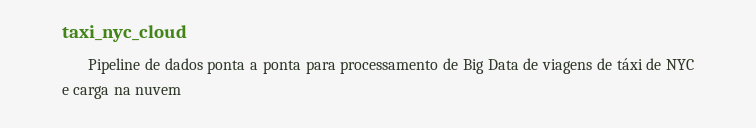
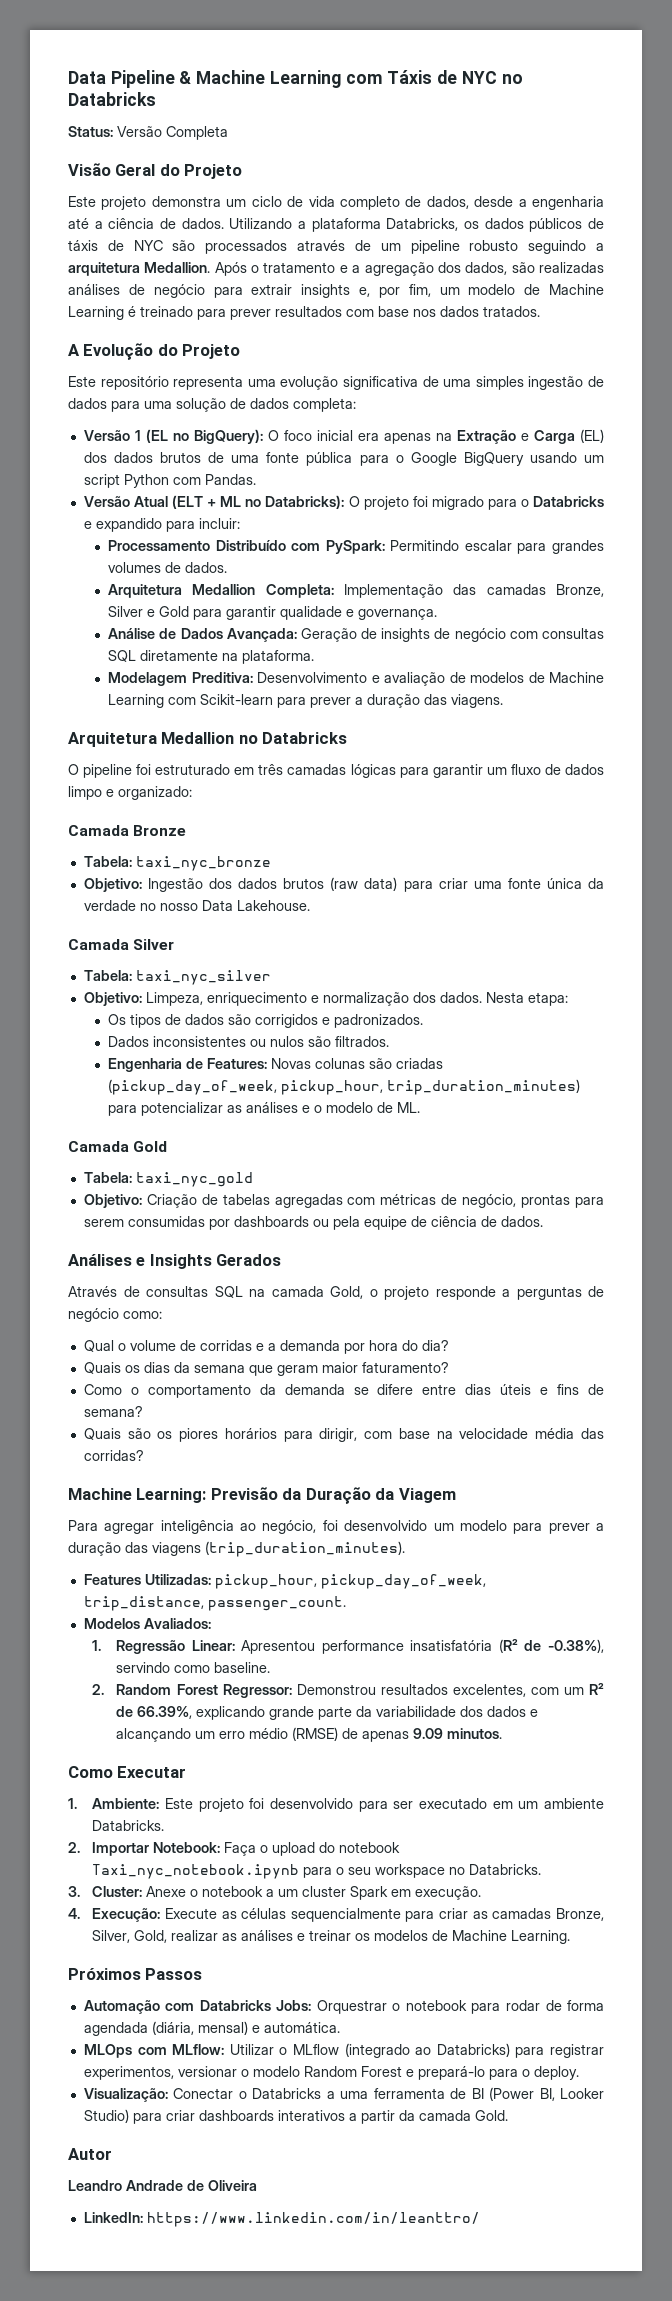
- taxi_nyc_cloud
- Pipeline de dados ponta a ponta para processamento de Big Data de viagens de táxi de NYC e carga na nuvem
+ Data Pipeline & Machine Learning com Táxis de NYC no Databricks
+ Status: Versão Completa
+ Visão Geral do Projeto
+ Este projeto demonstra um ciclo de vida completo de dados, desde a engenharia até a ciência de dados. Utilizando a plataforma Databricks, os dados públicos de táxis de NYC são processados através de um pipeline robusto seguindo a arquitetura Medallion. Após o tratamento e a agregação dos dados, são realizadas análises de negócio para extrair insights e, por fim, um modelo de Machine Learning é treinado para prever resultados com base nos dados tratados.
+ A Evolução do Projeto
+ Este repositório representa uma evolução significativa de uma simples ingestão de dados para uma solução de dados completa:
+ Versão 1 (EL no BigQuery): O foco inicial era apenas na Extração e Carga (EL) dos dados brutos de uma fonte pública para o Google BigQuery usando um script Python com Pandas.
+ Versão Atual (ELT + ML no Databricks): O projeto foi migrado para o Databricks e expandido para incluir:
+ Processamento Distribuído com PySpark: Permitindo escalar para grandes volumes de dados.
+ Arquitetura Medallion Completa: Implementação das camadas Bronze, Silver e Gold para garantir qualidade e governança.
+ Análise de Dados Avançada: Geração de insights de negócio com consultas SQL diretamente na plataforma.
+ Modelagem Preditiva: Desenvolvimento e avaliação de modelos de Machine Learning com Scikit-learn para prever a duração das viagens.
+ Arquitetura Medallion no Databricks
+ O pipeline foi estruturado em três camadas lógicas para garantir um fluxo de dados limpo e organizado:
+ Camada Bronze
+ Tabela: taxi_nyc_bronze
+ Objetivo: Ingestão dos dados brutos (raw data) para criar uma fonte única da verdade no nosso Data Lakehouse.
+ Camada Silver
+ Tabela: taxi_nyc_silver
+ Objetivo: Limpeza, enriquecimento e normalização dos dados. Nesta etapa:
+ Os tipos de dados são corrigidos e padronizados.
+ Dados inconsistentes ou nulos são filtrados.
+ Engenharia de Features: Novas colunas são criadas (pickup_day_of_week, pickup_hour, trip_duration_minutes) para potencializar as análises e o modelo de ML.
+ Camada Gold
+ Tabela: taxi_nyc_gold
+ Objetivo: Criação de tabelas agregadas com métricas de negócio, prontas para serem consumidas por dashboards ou pela equipe de ciência de dados.
+ Análises e Insights Gerados
+ Através de consultas SQL na camada Gold, o projeto responde a perguntas de negócio como:
+ Qual o volume de corridas e a demanda por hora do dia?
+ Quais os dias da semana que geram maior faturamento?
+ Como o comportamento da demanda se difere entre dias úteis e fins de semana?
+ Quais são os piores horários para dirigir, com base na velocidade média das corridas?
+ Machine Learning: Previsão da Duração da Viagem
+ Para agregar inteligência ao negócio, foi desenvolvido um modelo para prever a duração das viagens (trip_duration_minutes).
+ Features Utilizadas: pickup_hour, pickup_day_of_week, trip_distance, passenger_count.
+ Modelos Avaliados:
+ 1. Regressão Linear: Apresentou performance insatisfatória (R² de -0.38%), servindo como baseline.
+ 2. Random Forest Regressor: Demonstrou resultados excelentes, com um R² de 66.39%, explicando grande parte da variabilidade dos dados e alcançando um erro médio (RMSE) de apenas 9.09 minutos.
+ Como Executar
+ 1. Ambiente: Este projeto foi desenvolvido para ser executado em um ambiente Databricks.
+ 2. Importar Notebook: Faça o upload do notebook Taxi_nyc_notebook.ipynb para o seu workspace no Databricks.
+ 3. Cluster: Anexe o notebook a um cluster Spark em execução.
+ 4. Execução: Execute as células sequencialmente para criar as camadas Bronze, Silver, Gold, realizar as análises e treinar os modelos de Machine Learning.
+ Próximos Passos
+ Automação com Databricks Jobs: Orquestrar o notebook para rodar de forma agendada (diária, mensal) e automática.
+ MLOps com MLflow: Utilizar o MLflow (integrado ao Databricks) para registrar experimentos, versionar o modelo Random Forest e prepará-lo para o deploy.
+ Visualização: Conectar o Databricks a uma ferramenta de BI (Power BI, Looker Studio) para criar dashboards interativos a partir da camada Gold.
+ Autor
+ Leandro Andrade de Oliveira
+ LinkedIn: https://www.linkedin.com/in/leanttro/

